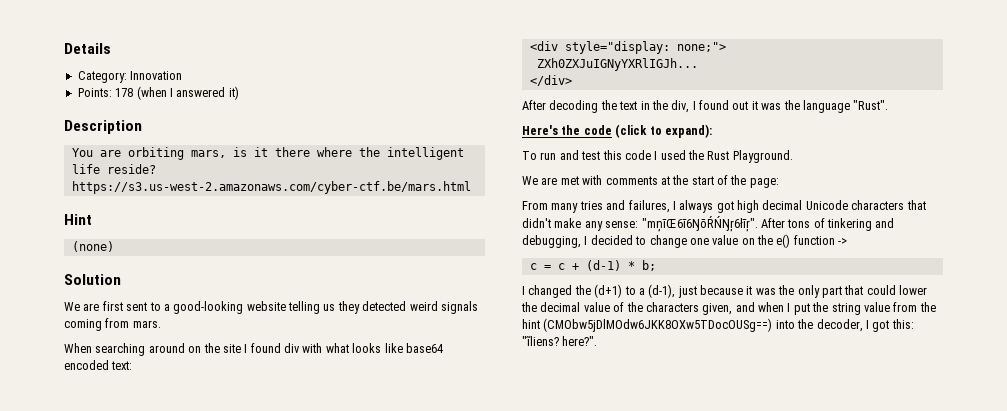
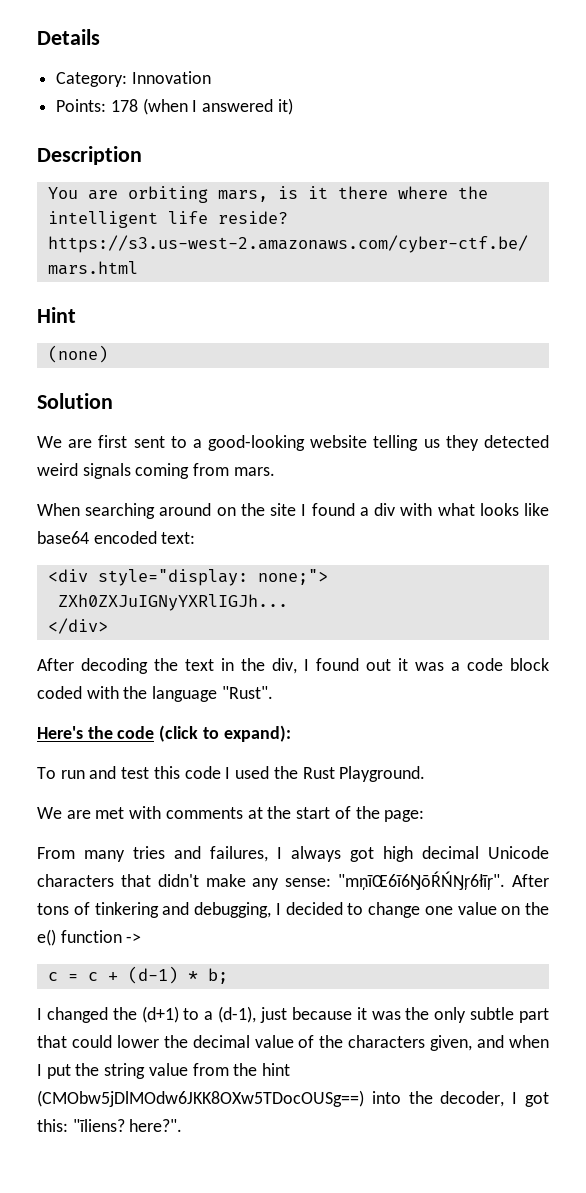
- When searching around on the site I found div with what looks like base64 encoded text:
+ When searching around on the site I found a div with what looks like base64 encoded text:
- After decoding the text in the div, I found out it was the language "Rust".
+ After decoding the text in the div, I found out it was a code block coded with the language "Rust".
- I changed the (d+1) to a (d-1), just because it was the only part that could lower the decimal value of the characters given, and when I put the string value from the hint (CMObw5jDlMOdw6JKK8OXw5TDocOUSg==) into the decoder, I got this: "ĩliens? here?".
+ I changed the (d+1) to a (d-1), just because it was the only subtle part that could lower the decimal value of the characters given, and when I put the string value from the hint (CMObw5jDlMOdw6JKK8OXw5TDocOUSg==) into the decoder, I got this: "ĩliens? here?".

